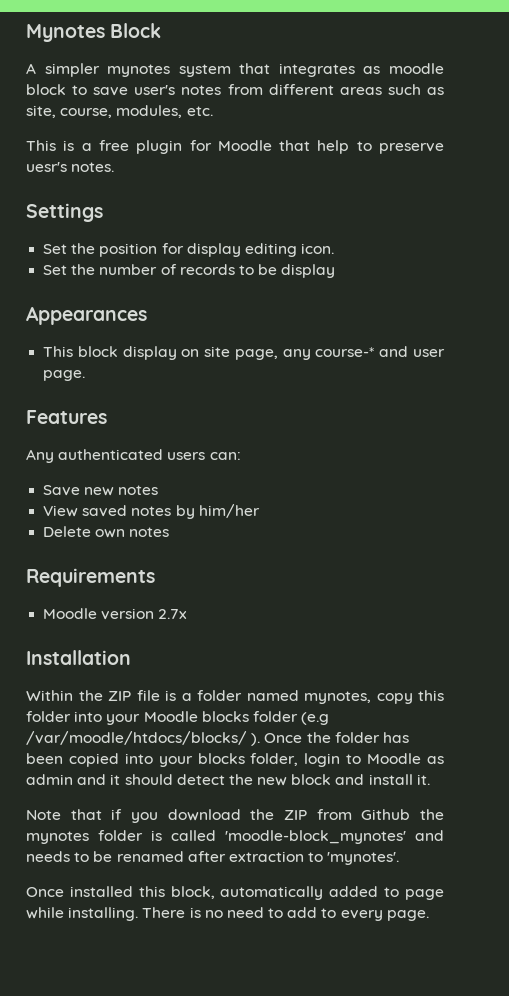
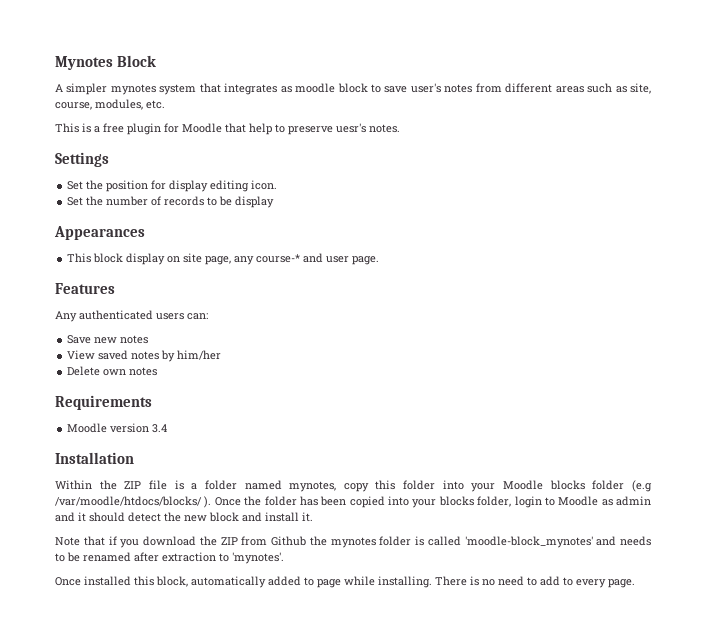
- Moodle version 2.7x
+ Moodle version 3.4

